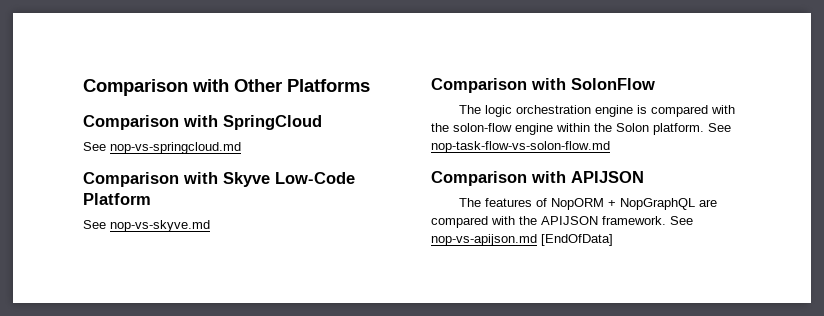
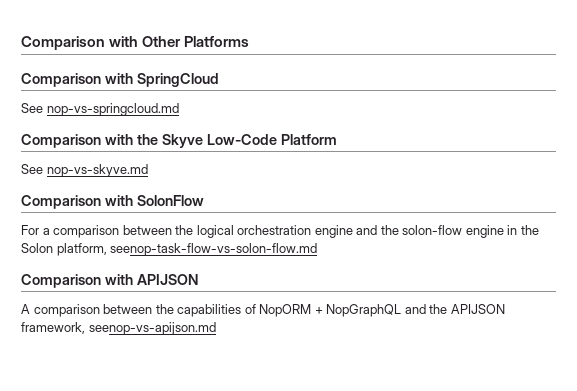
- Comparison with Skyve Low-Code Platform
+ Comparison with the Skyve Low-Code Platform
- The logic orchestration engine is compared with the solon-flow engine within the Solon platform. See nop-task-flow-vs-solon-flow.md
+ For a comparison between the logical orchestration engine and the solon-flow engine in the Solon platform, seenop-task-flow-vs-solon-flow.md
- The features of NopORM + NopGraphQL are compared with the APIJSON framework. See nop-vs-apijson.md [EndOfData]
+ A comparison between the capabilities of NopORM + NopGraphQL and the APIJSON framework, seenop-vs-apijson.md

